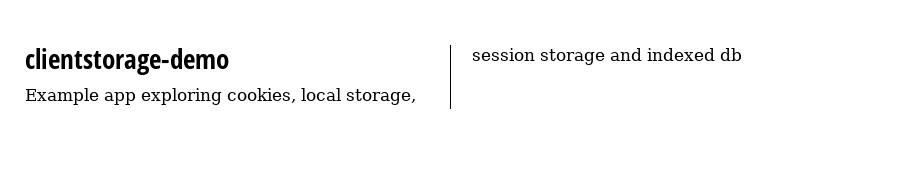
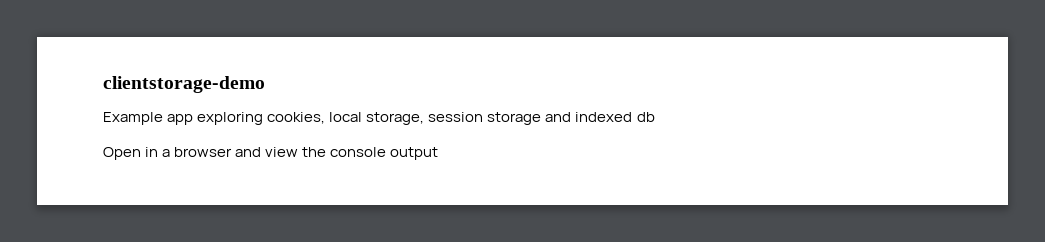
+ Open in a browser and view the console output

